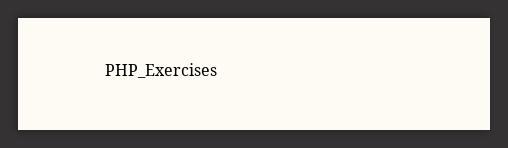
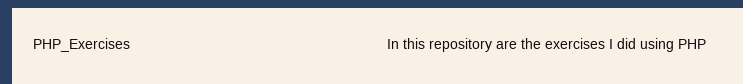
+ In this repository are the exercises I did using PHP

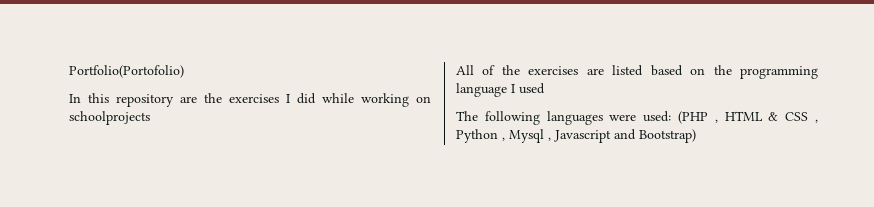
- PHP_Exercises
+ Portfolio(Portofolio)
- In this repository are the exercises I did using PHP
+ In this repository are the exercises I did while working on schoolprojects
+ All of the exercises are listed based on the programming language I used
+ The following languages were used: (PHP , HTML & CSS , Python , Mysql , Javascript and Bootstrap)

